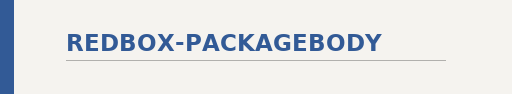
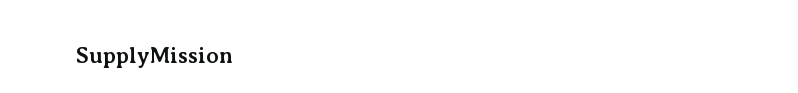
- REDBOX-PACKAGEBODY
+ SupplyMission

